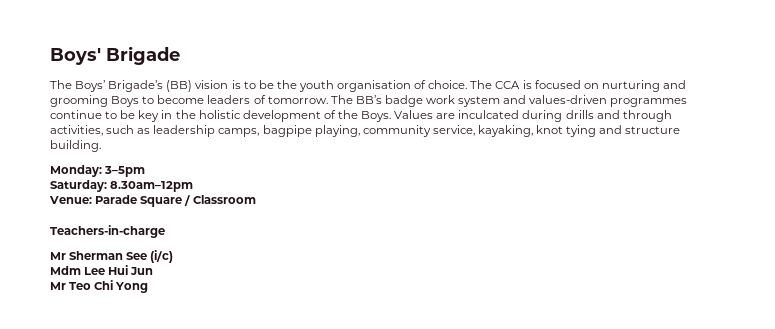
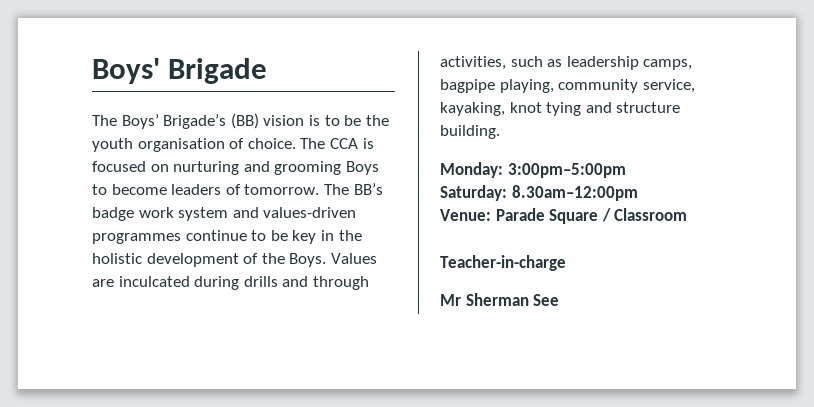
- Monday: 3–5pm
+ Monday: 3:00pm–5:00pm
- Saturday: 8.30am–12pm
+ Saturday: 8.30am–12:00pm
- Teachers-in-charge
+ Teacher-in-charge
- Mr Sherman See (i/c)
- Mdm Lee Hui Jun
- Mr Teo Chi Yong
+ Mr Sherman See

